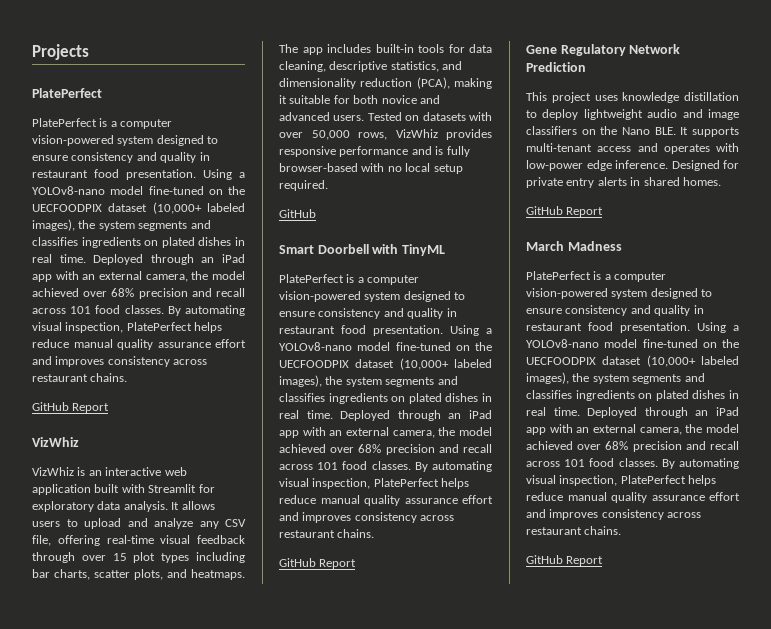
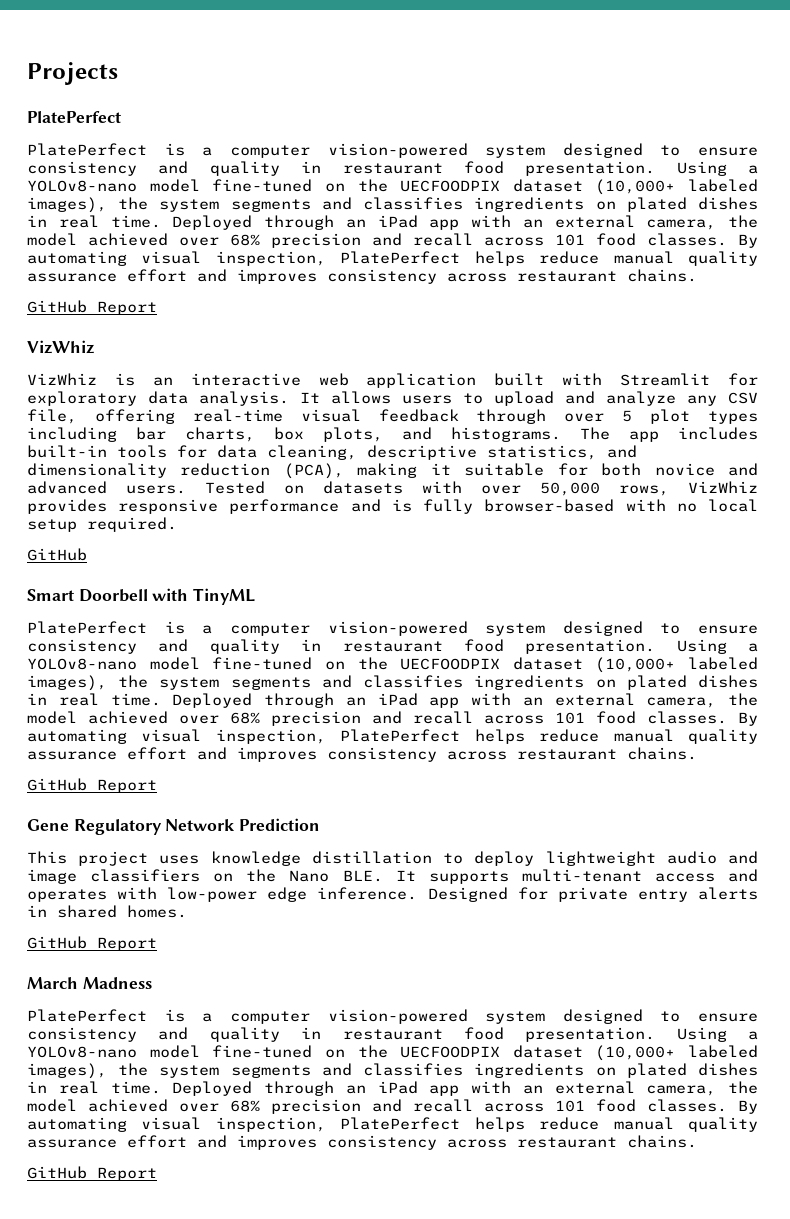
- It allows users to upload and analyze any CSV file, offering real-time visual feedback through over 15 plot types including bar charts, scatter plots, and heatmaps.
+ It allows users to upload and analyze any CSV file, offering real-time visual feedback through over 5 plot types including bar charts, box plots, and histograms.

